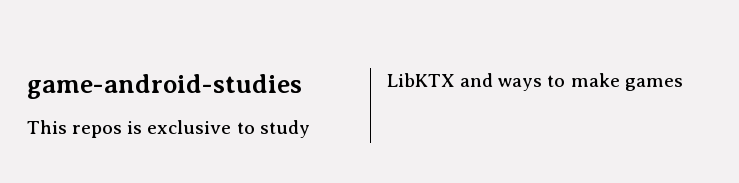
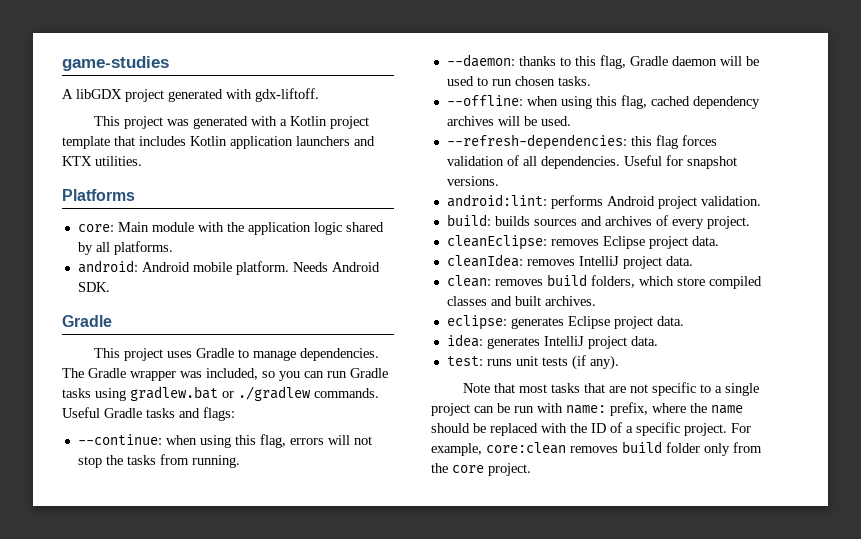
- game-android-studies
- This repos is exclusive to study LibKTX and ways to make games
+ game-studies
+ A libGDX project generated with gdx-liftoff.
+ This project was generated with a Kotlin project template that includes Kotlin application launchers and KTX utilities.
+ Platforms
+ core: Main module with the application logic shared by all platforms.
+ android: Android mobile platform. Needs Android SDK.
+ Gradle
+ This project uses Gradle to manage dependencies. The Gradle wrapper was included, so you can run Gradle tasks using gradlew.bat or ./gradlew commands. Useful Gradle tasks and flags:
+ --continue: when using this flag, errors will not stop the tasks from running.
+ --daemon: thanks to this flag, Gradle daemon will be used to run chosen tasks.
+ --offline: when using this flag, cached dependency archives will be used.
+ --refresh-dependencies: this flag forces validation of all dependencies. Useful for snapshot versions.
+ android:lint: performs Android project validation.
+ build: builds sources and archives of every project.
+ cleanEclipse: removes Eclipse project data.
+ cleanIdea: removes IntelliJ project data.
+ clean: removes build folders, which store compiled classes and built archives.
+ eclipse: generates Eclipse project data.
+ idea: generates IntelliJ project data.
+ test: runs unit tests (if any).
+ Note that most tasks that are not specific to a single project can be run with name: prefix, where the name should be replaced with the ID of a specific project. For example, core:clean removes build folder only from the core project.

